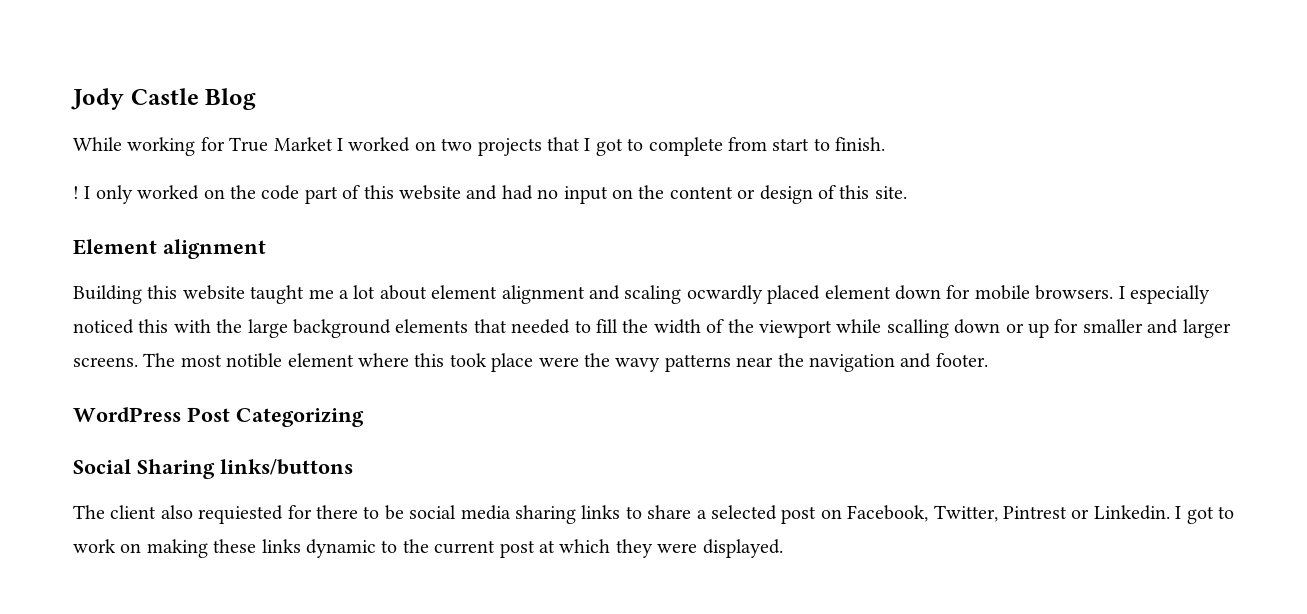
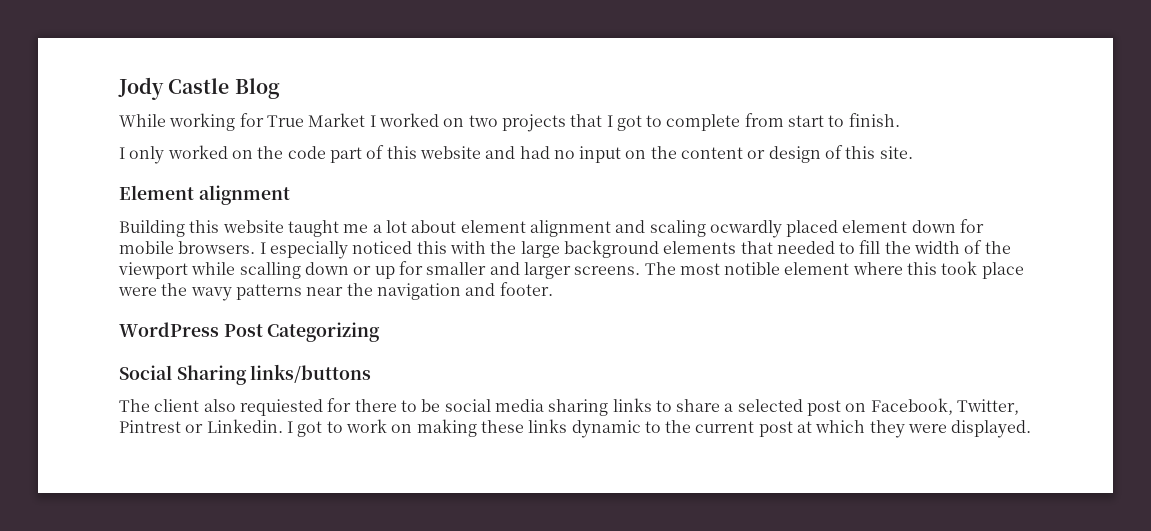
- !

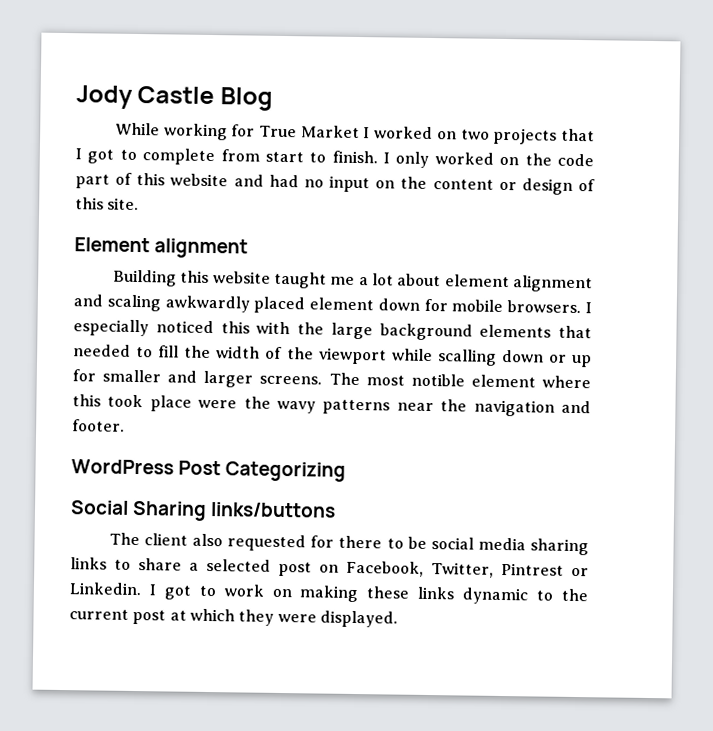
- While working for True Market I worked on two projects that I got to complete from start to finish.
- I only worked on the code part of this website and had no input on the content or design of this site.
+ While working for True Market I worked on two projects that I got to complete from start to finish. I only worked on the code part of this website and had no input on the content or design of this site.
- Building this website taught me a lot about element alignment and scaling ocwardly placed element down for mobile browsers.
+ Building this website taught me a lot about element alignment and scaling awkwardly placed element down for mobile browsers.
- The client also requiested for there to be social media sharing links to share a selected post on Facebook, Twitter, Pintrest or Linkedin.
+ The client also requested for there to be social media sharing links to share a selected post on Facebook, Twitter, Pintrest or Linkedin.

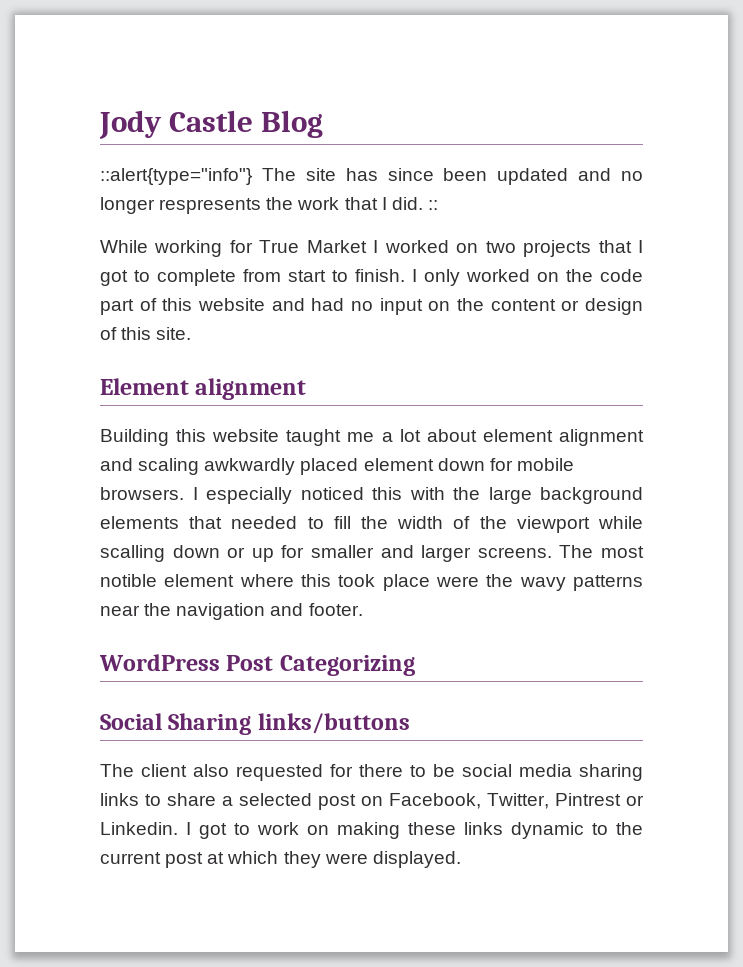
+ ::alert{type="info"} The site has since been updated and no longer respresents the work that I did. ::

